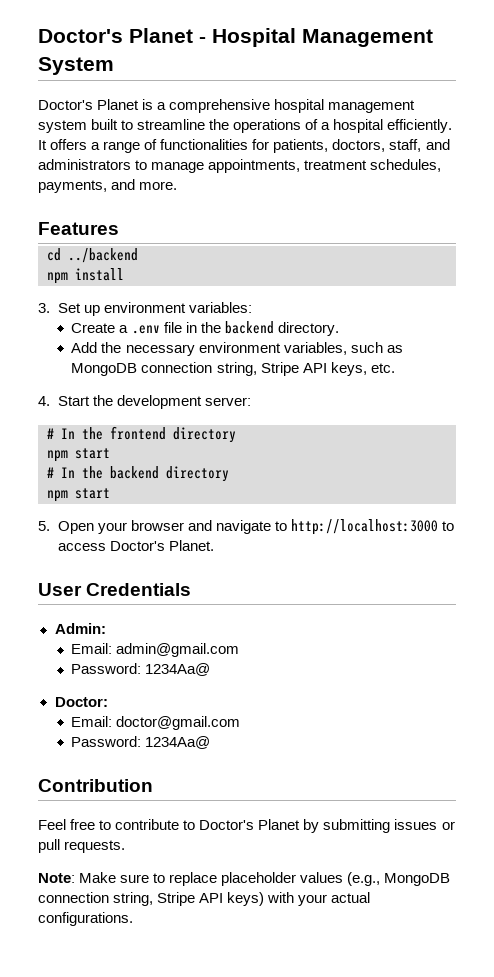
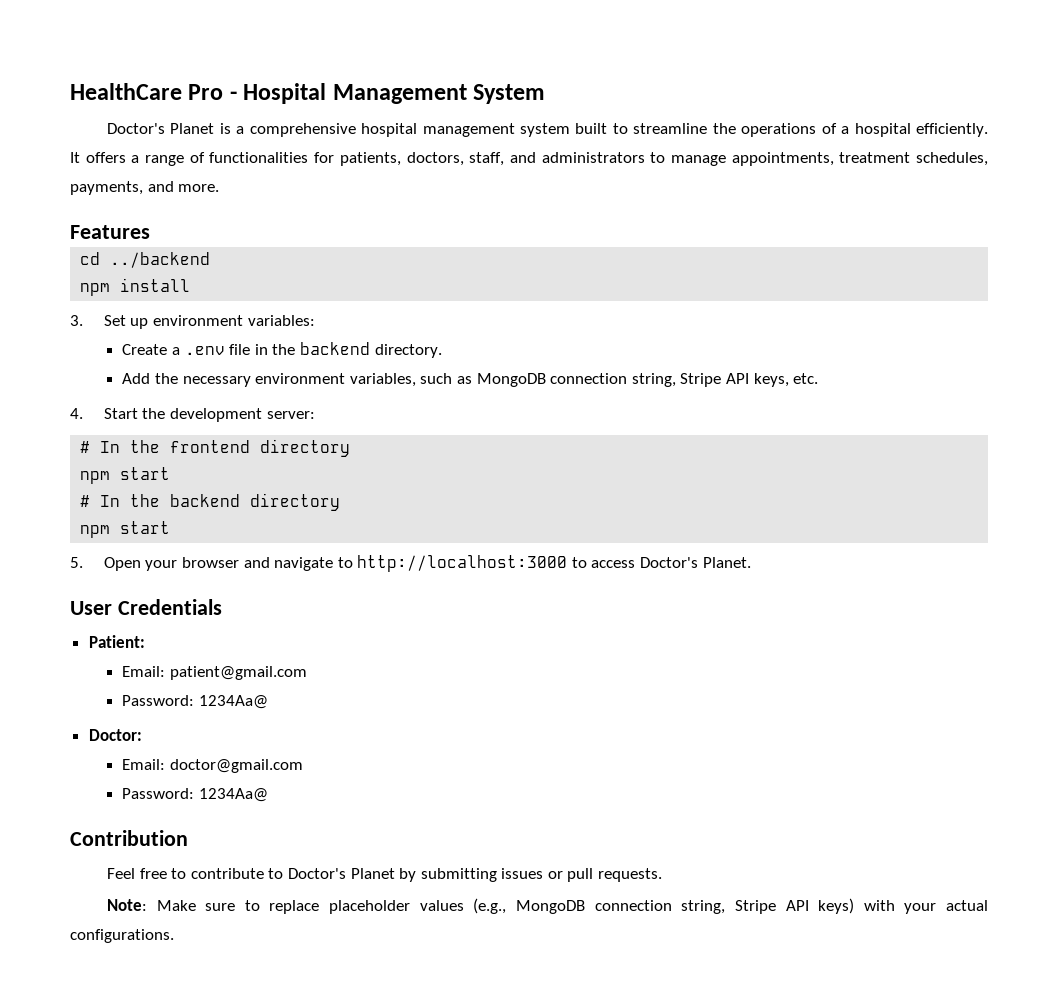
- Doctor's Planet - Hospital Management System
+ HealthCare Pro - Hospital Management System
- Admin:
- Email: admin@gmail.com
+ Patient:
+ Email: patient@gmail.com

